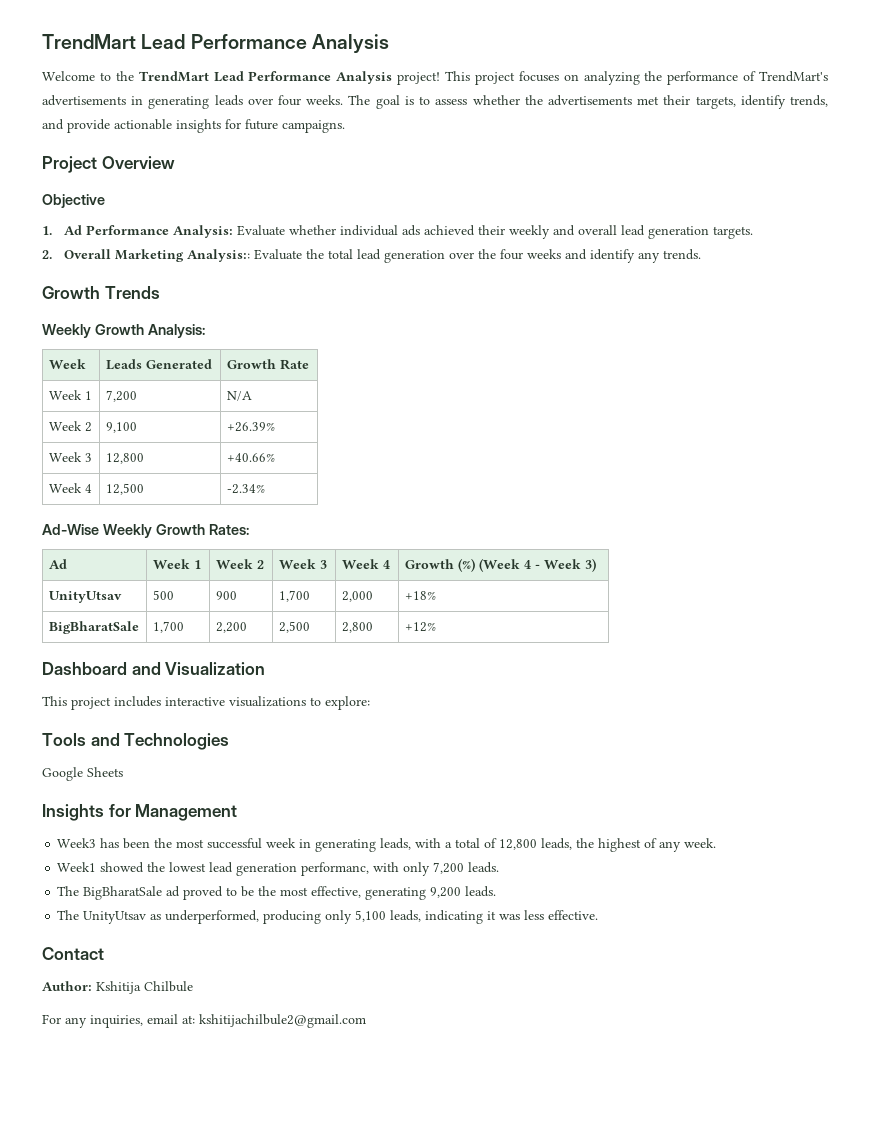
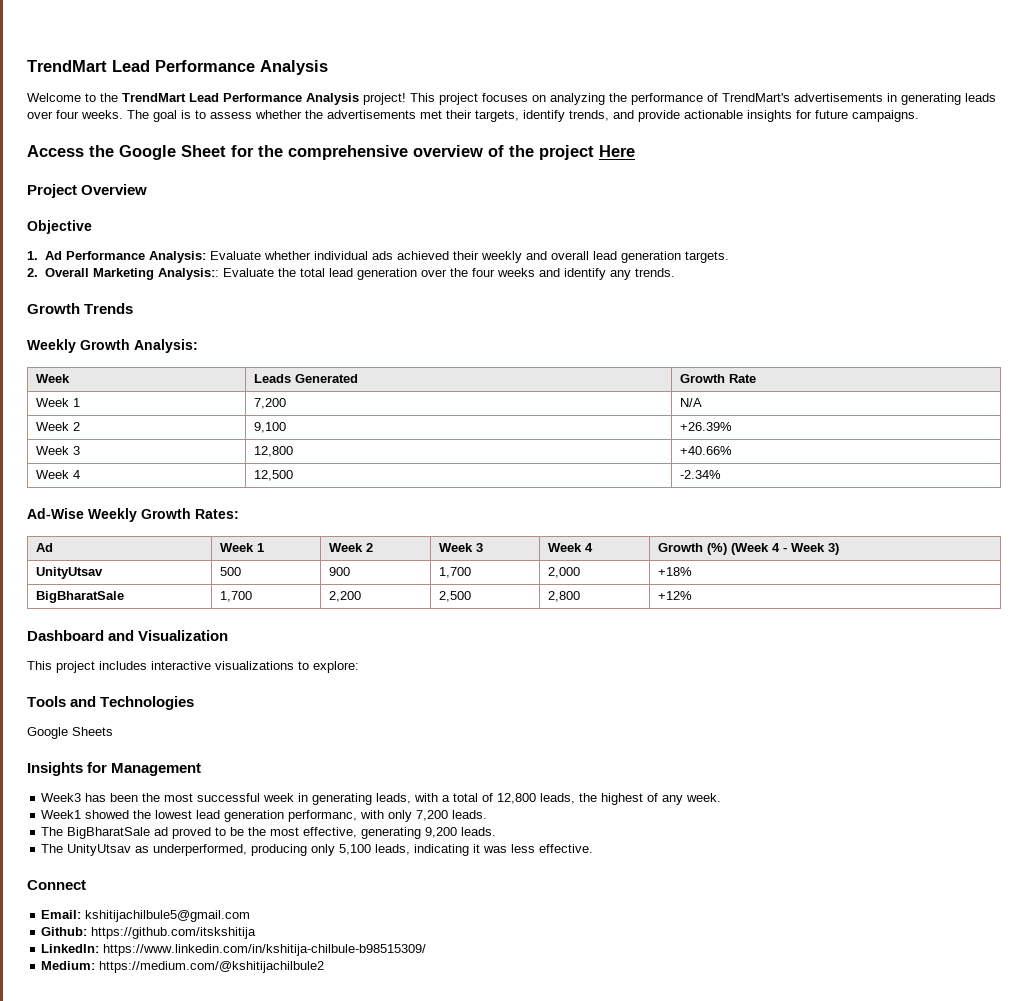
+ Access the Google Sheet for the comprehensive overview of the project Here
- Contact
- Author: Kshitija Chilbule
- For any inquiries, email at: kshitijachilbule2@gmail.com
+ Connect
+ Email: kshitijachilbule5@gmail.com
+ Github: https://github.com/itskshitija
+ LinkedIn: https://www.linkedin.com/in/kshitija-chilbule-b98515309/
+ Medium: https://medium.com/@kshitijachilbule2

